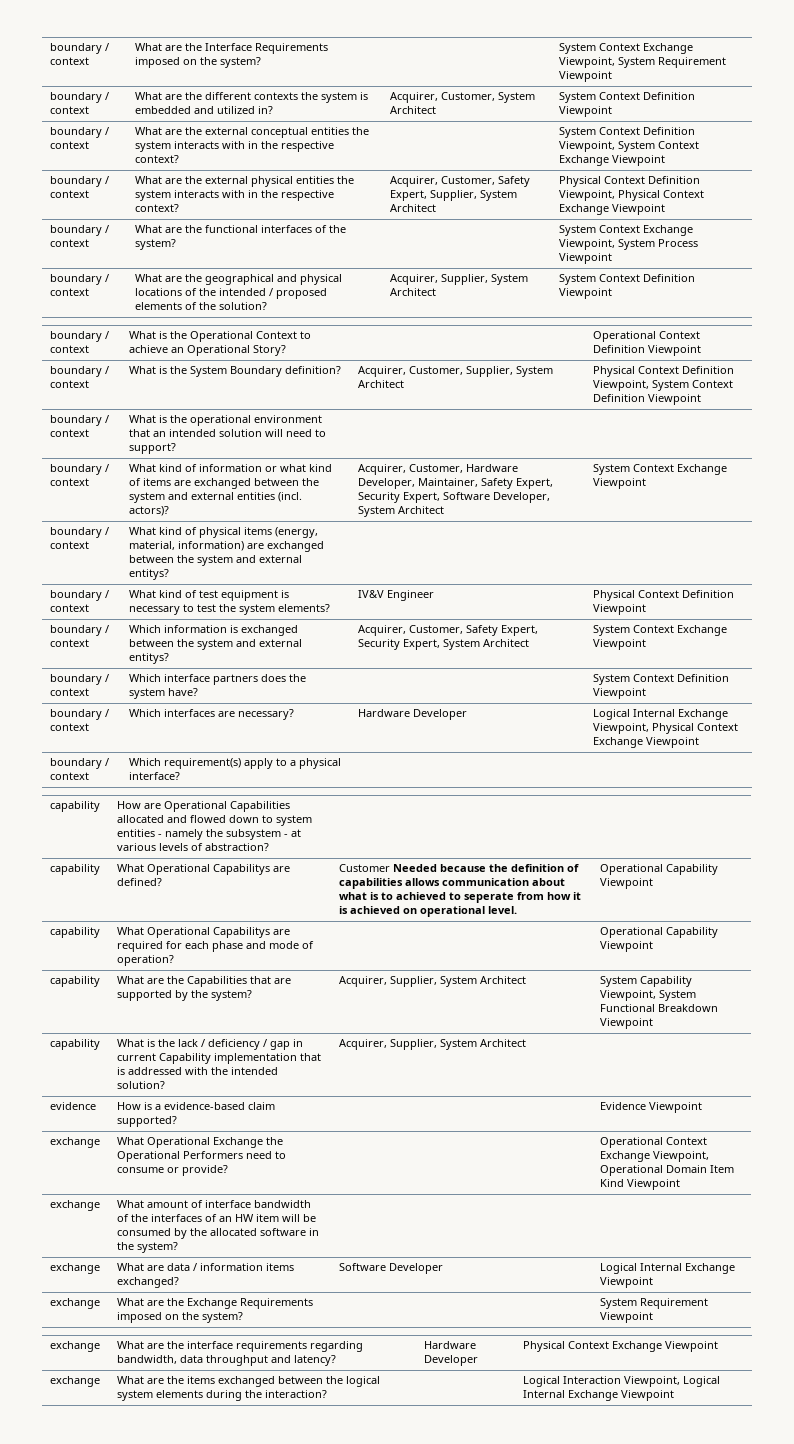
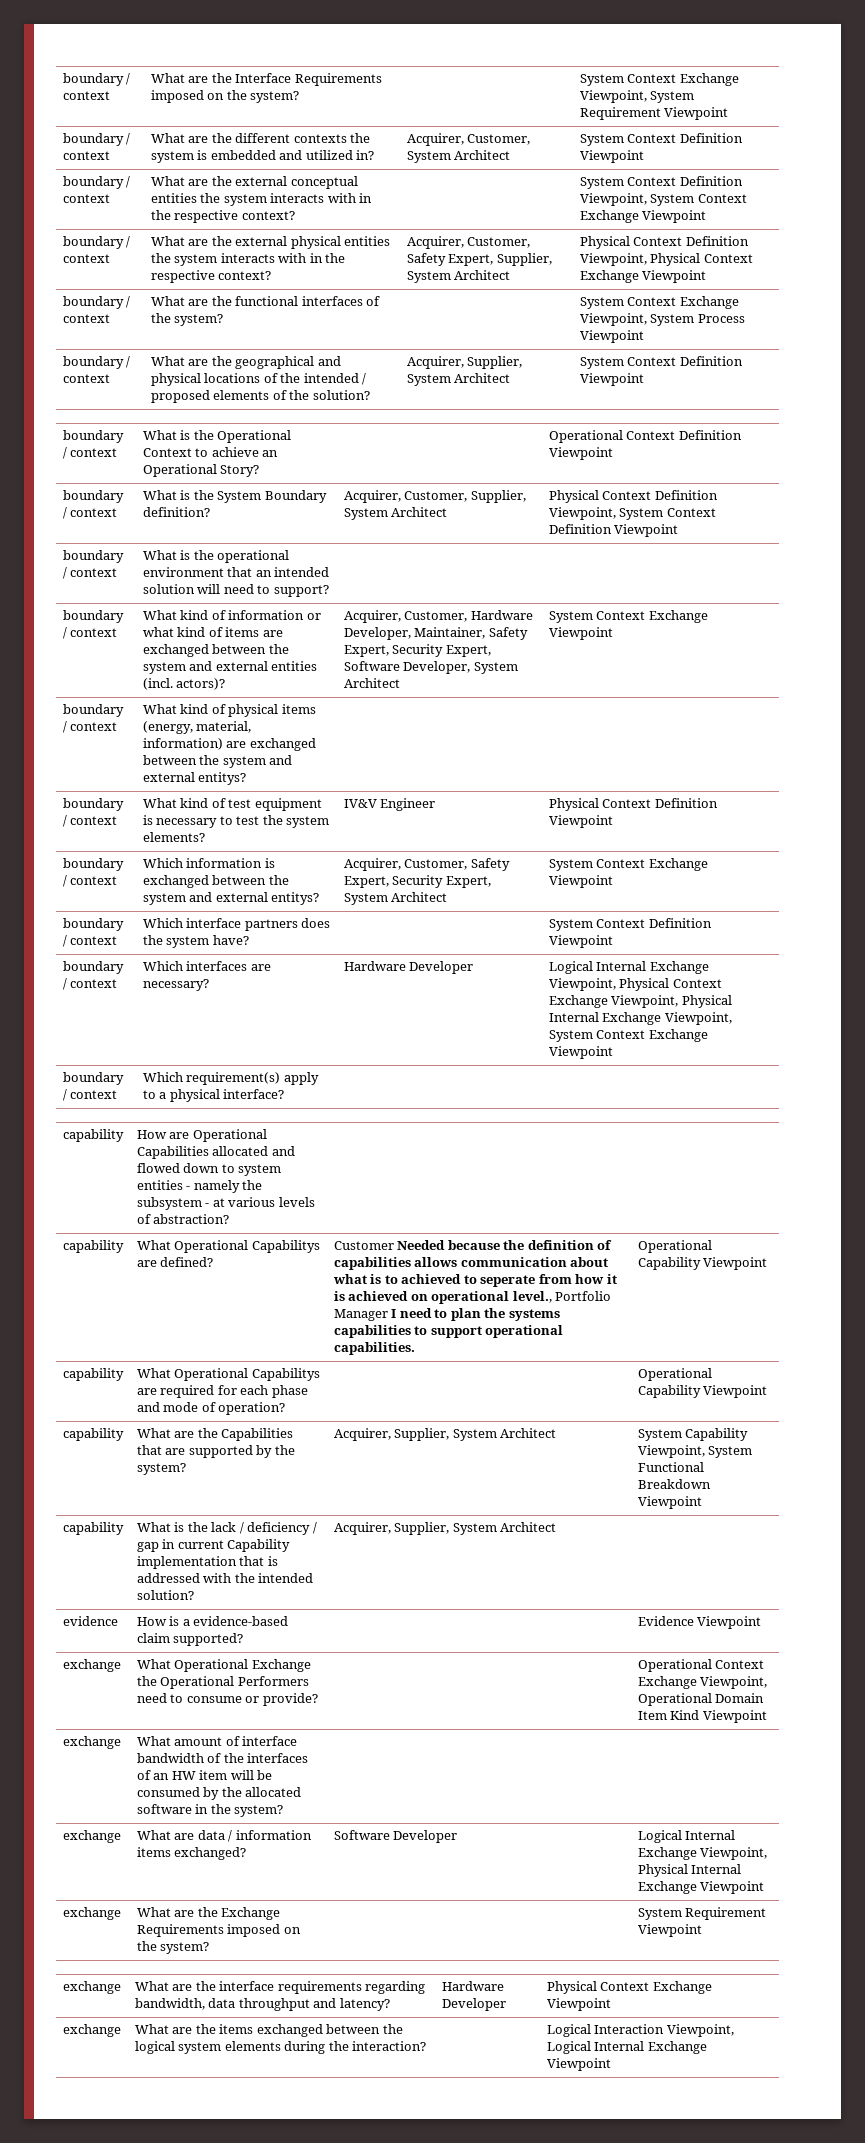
- boundary / context | Which interfaces are necessary? | Hardware Developer | Logical Internal Exchange Viewpoint, Physical Context Exchange Viewpoint
+ boundary / context | Which interfaces are necessary? | Hardware Developer | Logical Internal Exchange Viewpoint, Physical Context Exchange Viewpoint, Physical Internal Exchange Viewpoint, System Context Exchange Viewpoint
- Customer Needed because the definition of capabilities allows communication about what is to achieved to seperate from how it is achieved on operational level.
+ Customer Needed because the definition of capabilities allows communication about what is to achieved to seperate from how it is achieved on operational level., Portfolio Manager I need to plan the systems capabilities to support operational capabilities.
- exchange | What are data / information items exchanged? | Software Developer | Logical Internal Exchange Viewpoint
+ exchange | What are data / information items exchanged? | Software Developer | Logical Internal Exchange Viewpoint, Physical Internal Exchange Viewpoint

